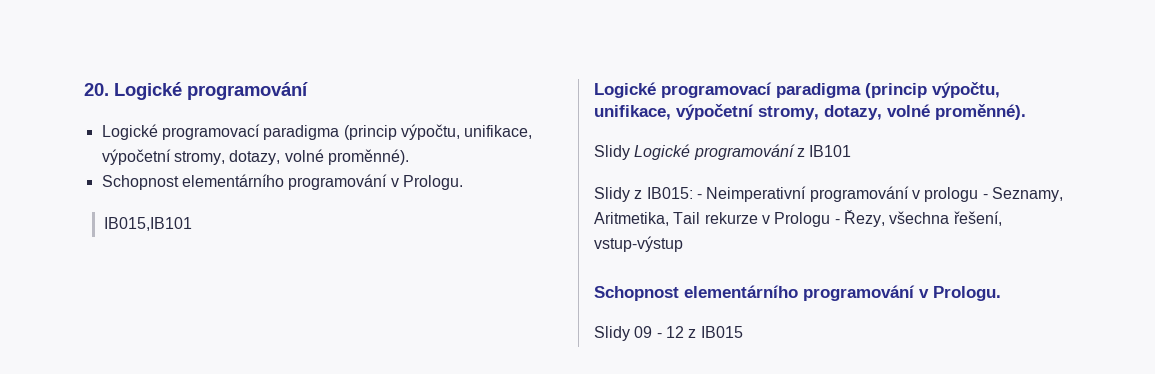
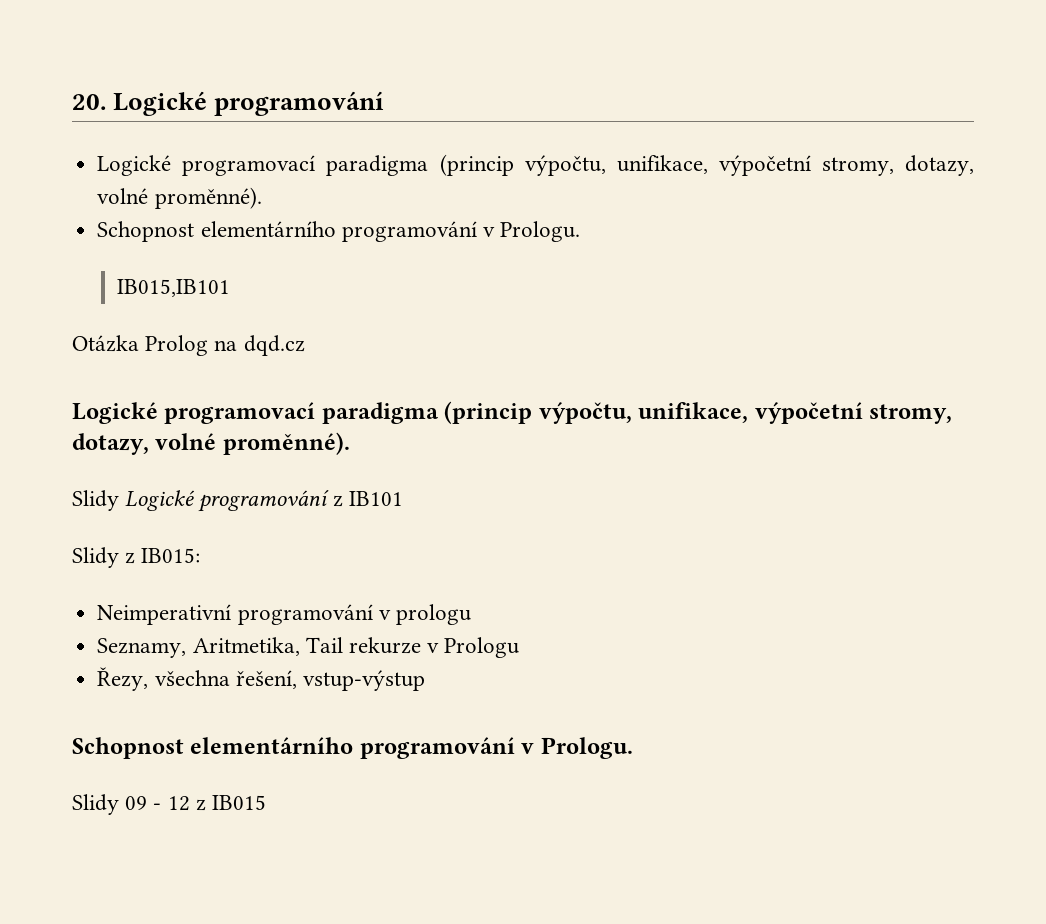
+ Otázka Prolog na dqd.cz
- Slidy z IB015: - Neimperativní programování v prologu - Seznamy, Aritmetika, Tail rekurze v Prologu - Řezy, všechna řešení, vstup-výstup
+ Slidy z IB015:
+ Neimperativní programování v prologu
+ Seznamy, Aritmetika, Tail rekurze v Prologu
+ Řezy, všechna řešení, vstup-výstup

